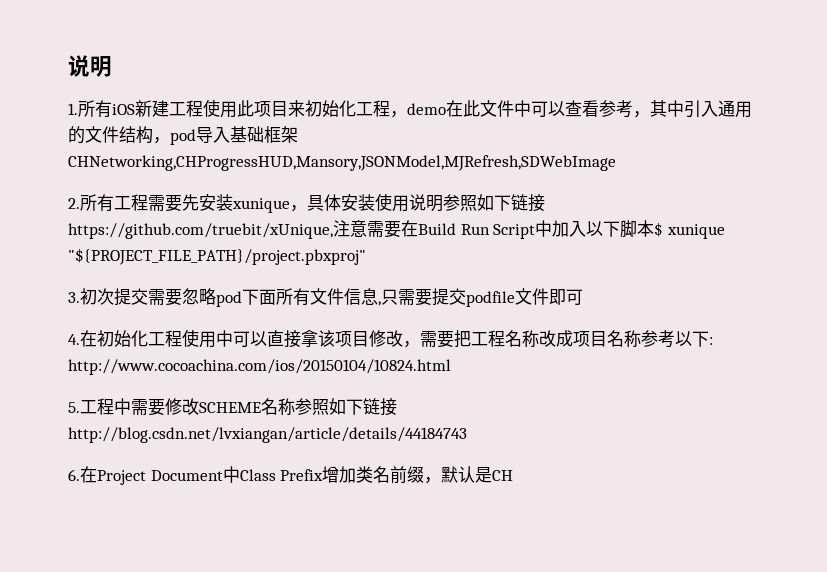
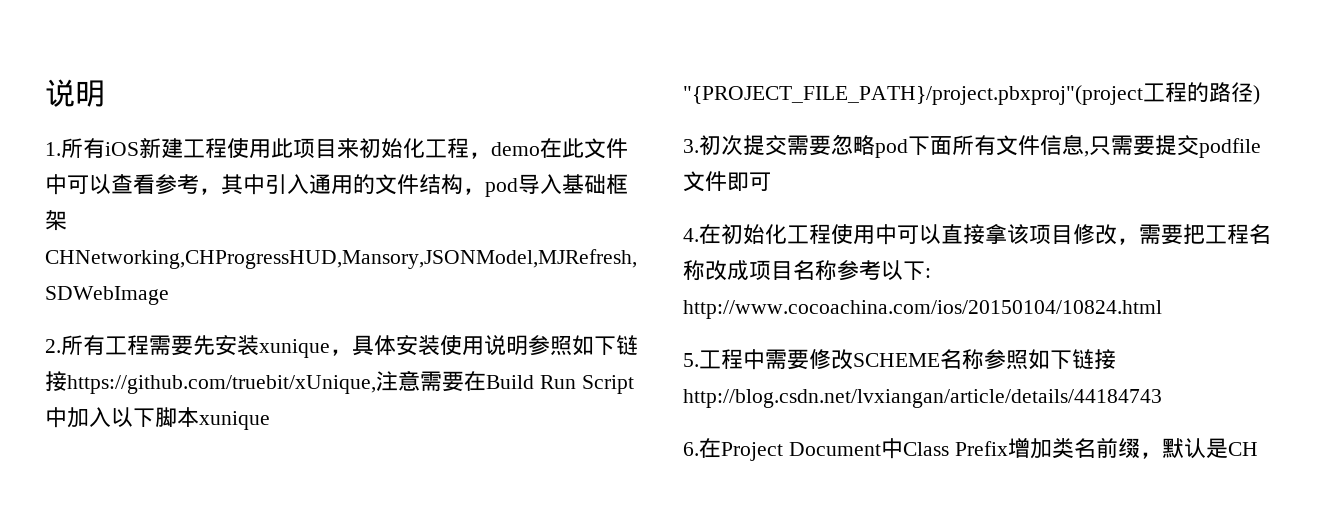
- 2.所有工程需要先安装xunique，具体安装使用说明参照如下链接https://github.com/truebit/xUnique,注意需要在Build Run Script中加入以下脚本$ xunique "${PROJECT_FILE_PATH}/project.pbxproj"
+ 2.所有工程需要先安装xunique，具体安装使用说明参照如下链接https://github.com/truebit/xUnique,注意需要在Build Run Script中加入以下脚本xunique "{PROJECT_FILE_PATH}/project.pbxproj"(project工程的路径)

